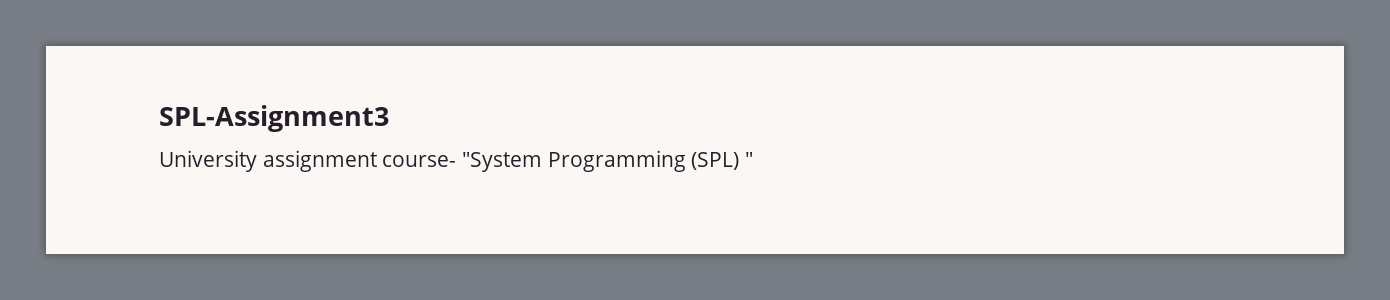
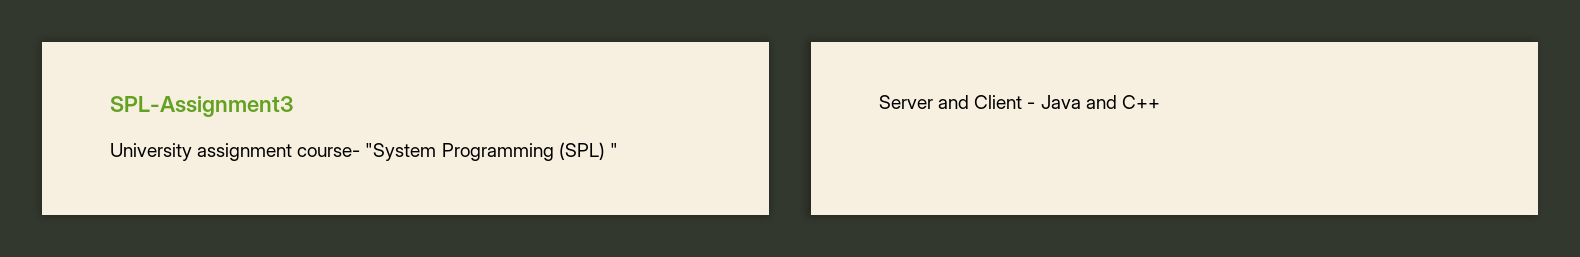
+ Server and Client - Java and C++

